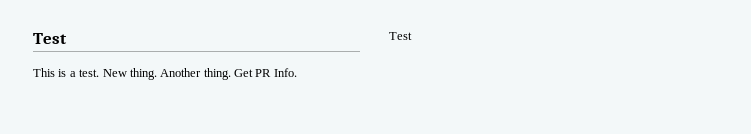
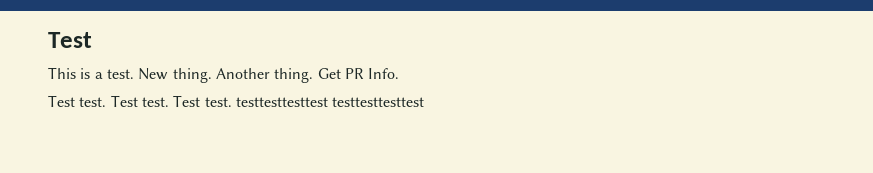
  Get PR Info.
- Test
+ Test test. Test test. Test test. testtesttesttest testtesttesttest

